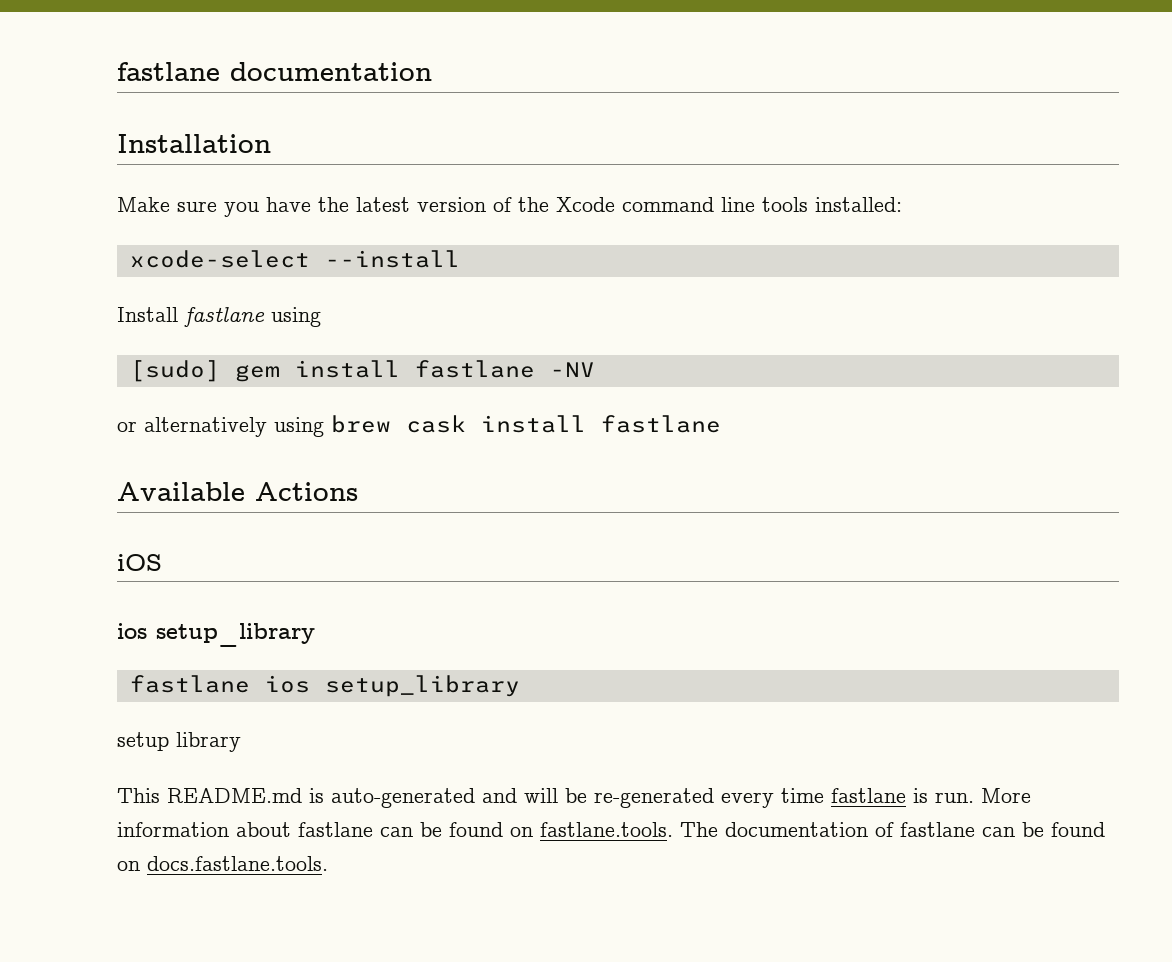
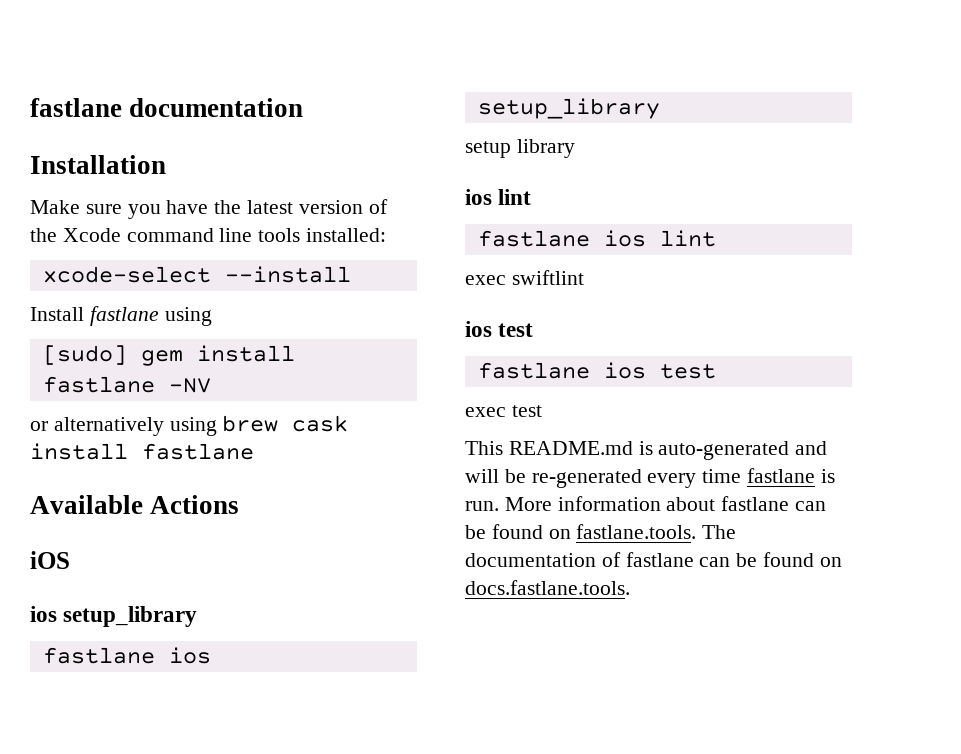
  setup library
+ ios lint
+ fastlane ios lint
+ exec swiftlint
+ ios test
+ fastlane ios test
+ exec test

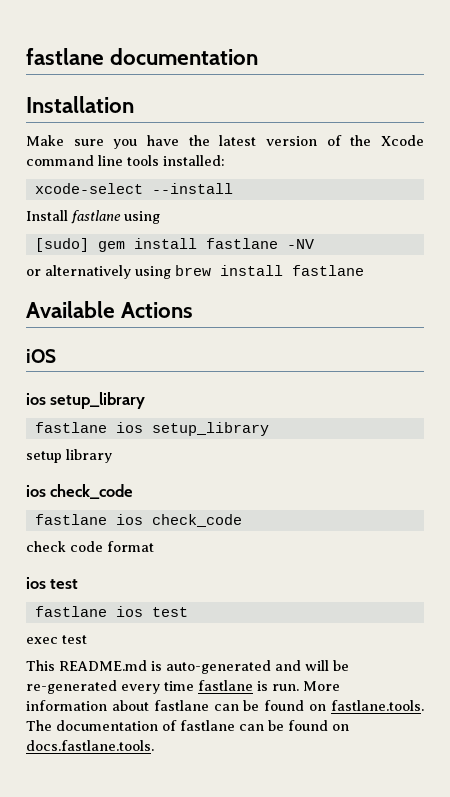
- or alternatively using brew cask install fastlane
+ or alternatively using brew install fastlane
  setup library
- ios lint
- fastlane ios lint
- exec swiftlint
+ ios check_code
+ fastlane ios check_code
+ check code format

